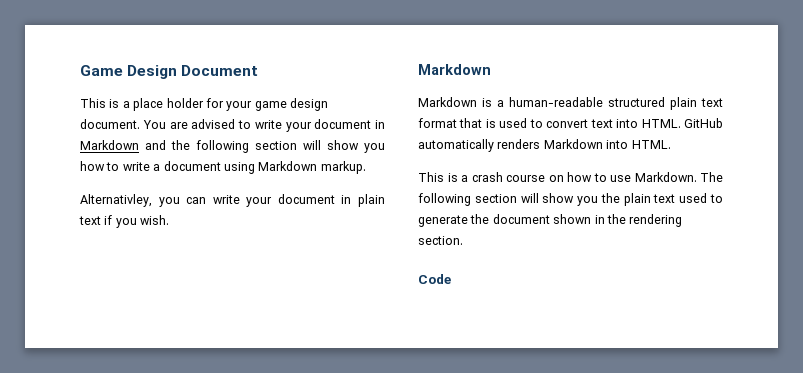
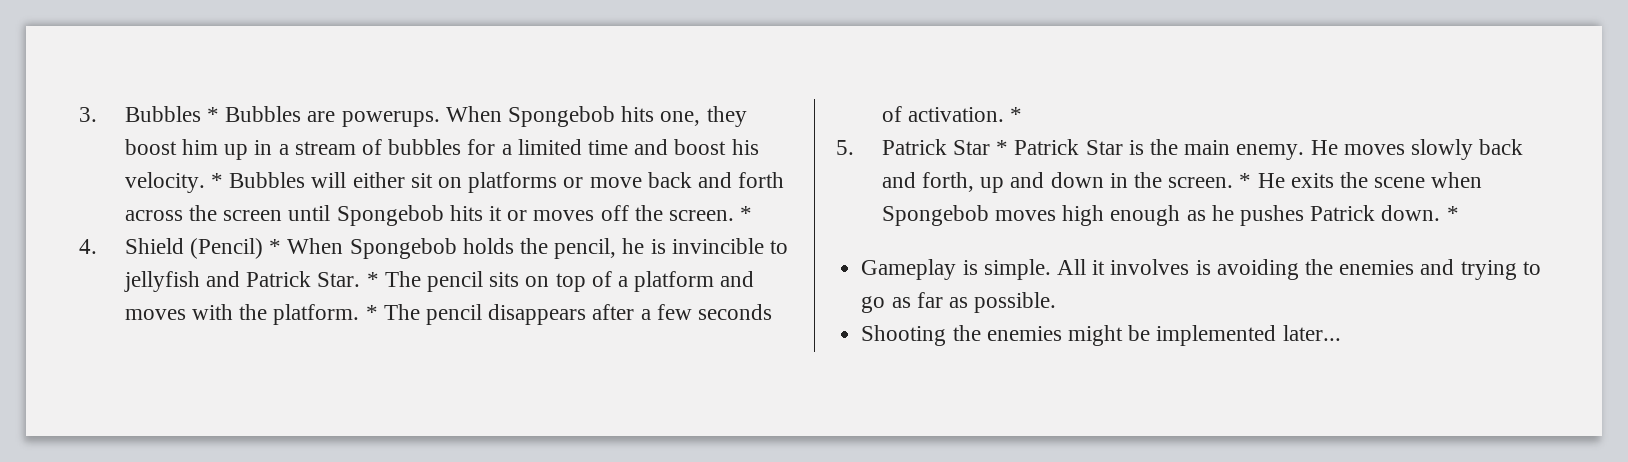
- Game Design Document
- This is a place holder for your game design document. You are advised to write your document in Markdown and the following section will show you how to write a document using Markdown markup.
- Alternativley, you can write your document in plain text if you wish.
- Markdown
- Markdown is a human-readable structured plain text format that is used to convert text into HTML. GitHub automatically renders Markdown into HTML.
- This is a crash course on how to use Markdown. The following section will show you the plain text used to generate the document shown in the rendering section.
- Code
+ 3. Bubbles * Bubbles are powerups. When Spongebob hits one, they boost him up in a stream of bubbles for a limited time and boost his velocity. * Bubbles will either sit on platforms or move back and forth across the screen until Spongebob hits it or moves off the screen. *
+ 4. Shield (Pencil) * When Spongebob holds the pencil, he is invincible to jellyfish and Patrick Star. * The pencil sits on top of a platform and moves with the platform. * The pencil disappears after a few seconds of activation. *
+ 5. Patrick Star * Patrick Star is the main enemy. He moves slowly back and forth, up and down in the screen. * He exits the scene when Spongebob moves high enough as he pushes Patrick down. *
+ Gameplay is simple. All it involves is avoiding the enemies and trying to go as far as possible.
+ Shooting the enemies might be implemented later...

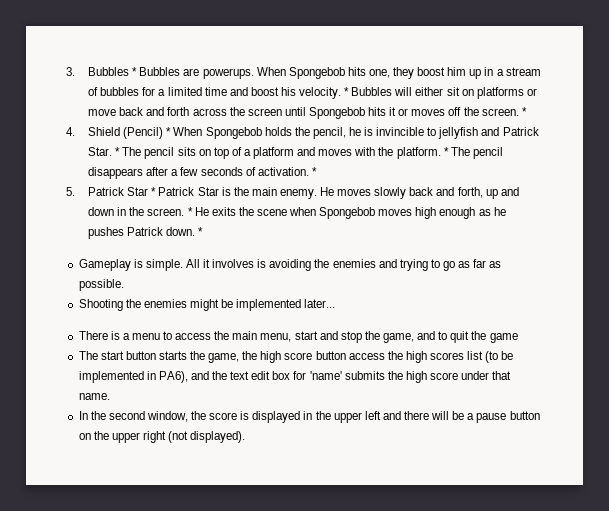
+ There is a menu to access the main menu, start and stop the game, and to quit the game
+ The start button starts the game, the high score button access the high scores list (to be implemented in PA6), and the text edit box for 'name' submits the high score under that name.
+ In the second window, the score is displayed in the upper left and there will be a pause button on the upper right (not displayed).

